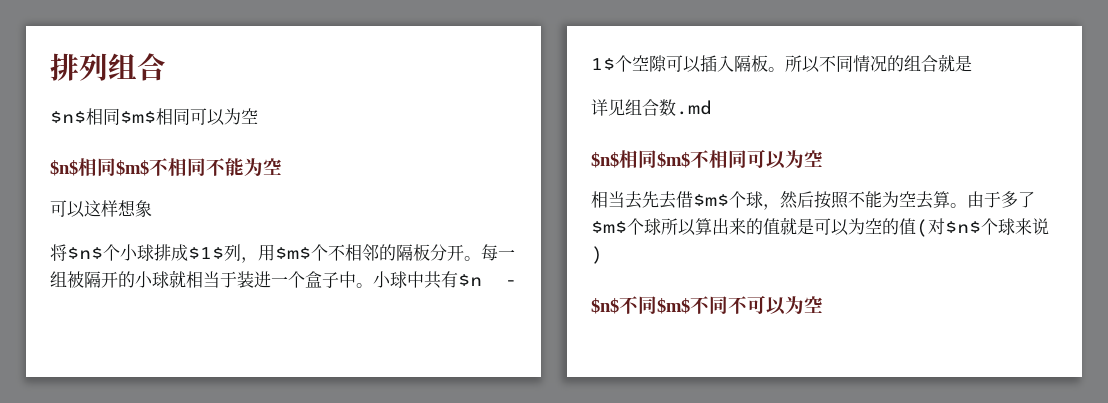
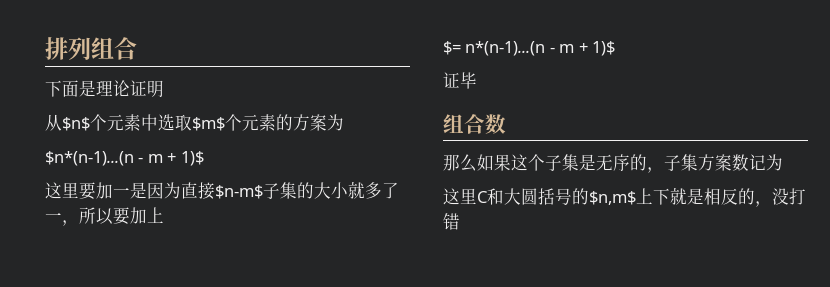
- $n$相同$m$相同可以为空
- $n$相同$m$不相同不能为空
- 可以这样想象
- 将$n$个小球排成$1$列，用$m$个不相邻的隔板分开。每一组被隔开的小球就相当于装进一个盒子中。小球中共有$n - 1$个空隙可以插入隔板。所以不同情况的组合就是
- 详见组合数.md
- $n$相同$m$不相同可以为空
- 相当去先去借$m$个球，然后按照不能为空去算。由于多了$m$个球所以算出来的值就是可以为空的值(对$n$个球来说)
- $n$不同$m$不同不可以为空
+ 下面是理论证明
+ 从$n$个元素中选取$m$个元素的方案为
+ $n*(n-1)...(n - m + 1)$
+ 这里要加一是因为直接$n-m$子集的大小就多了一，所以要加上
+ $= n*(n-1)...(n - m + 1)$
+ 证毕
+ 组合数
+ 那么如果这个子集是无序的，子集方案数记为
+ 这里C和大圆括号的$n,m$上下就是相反的，没打错

